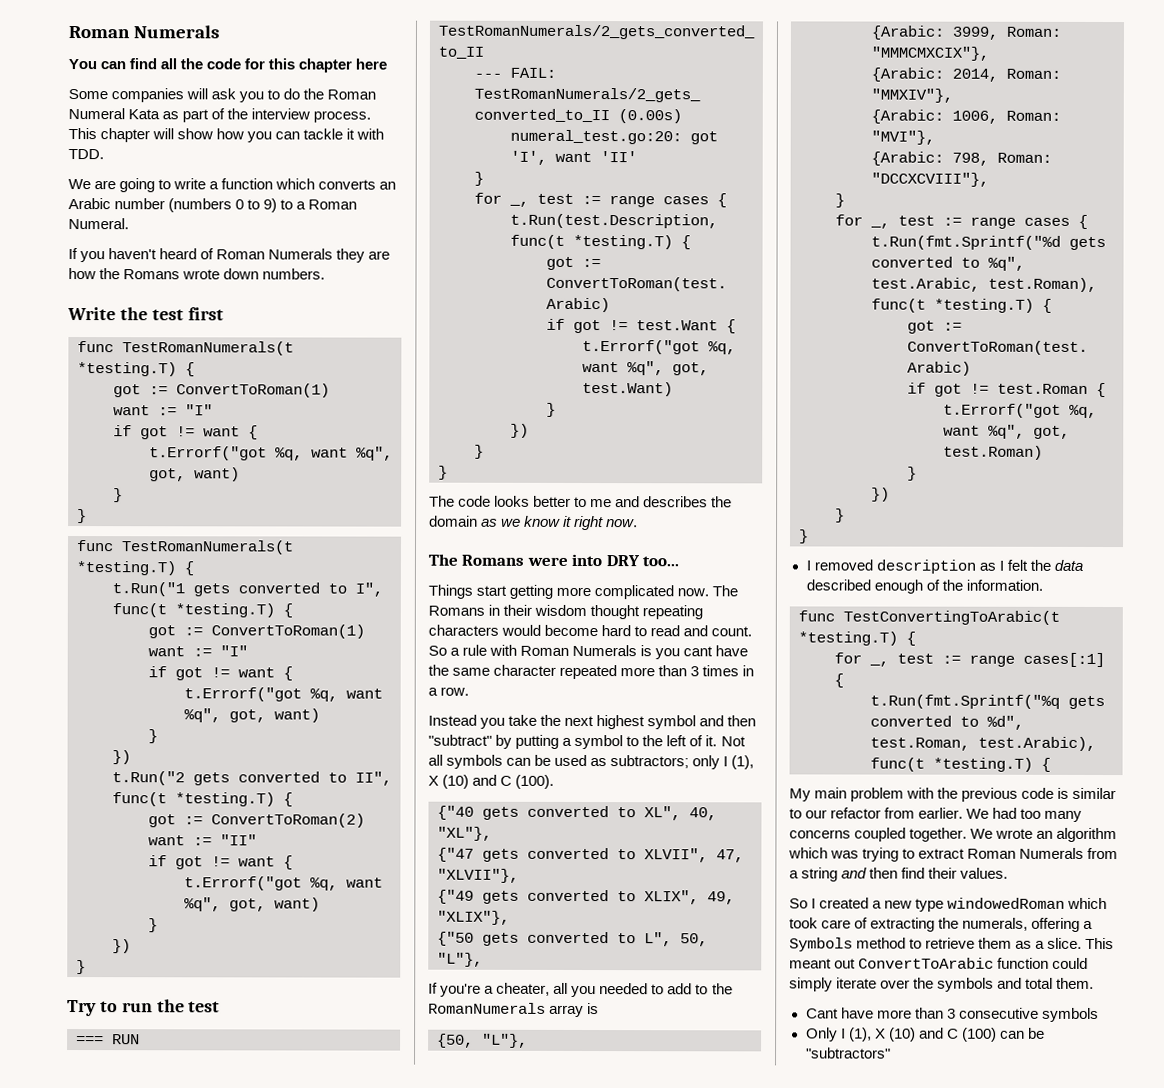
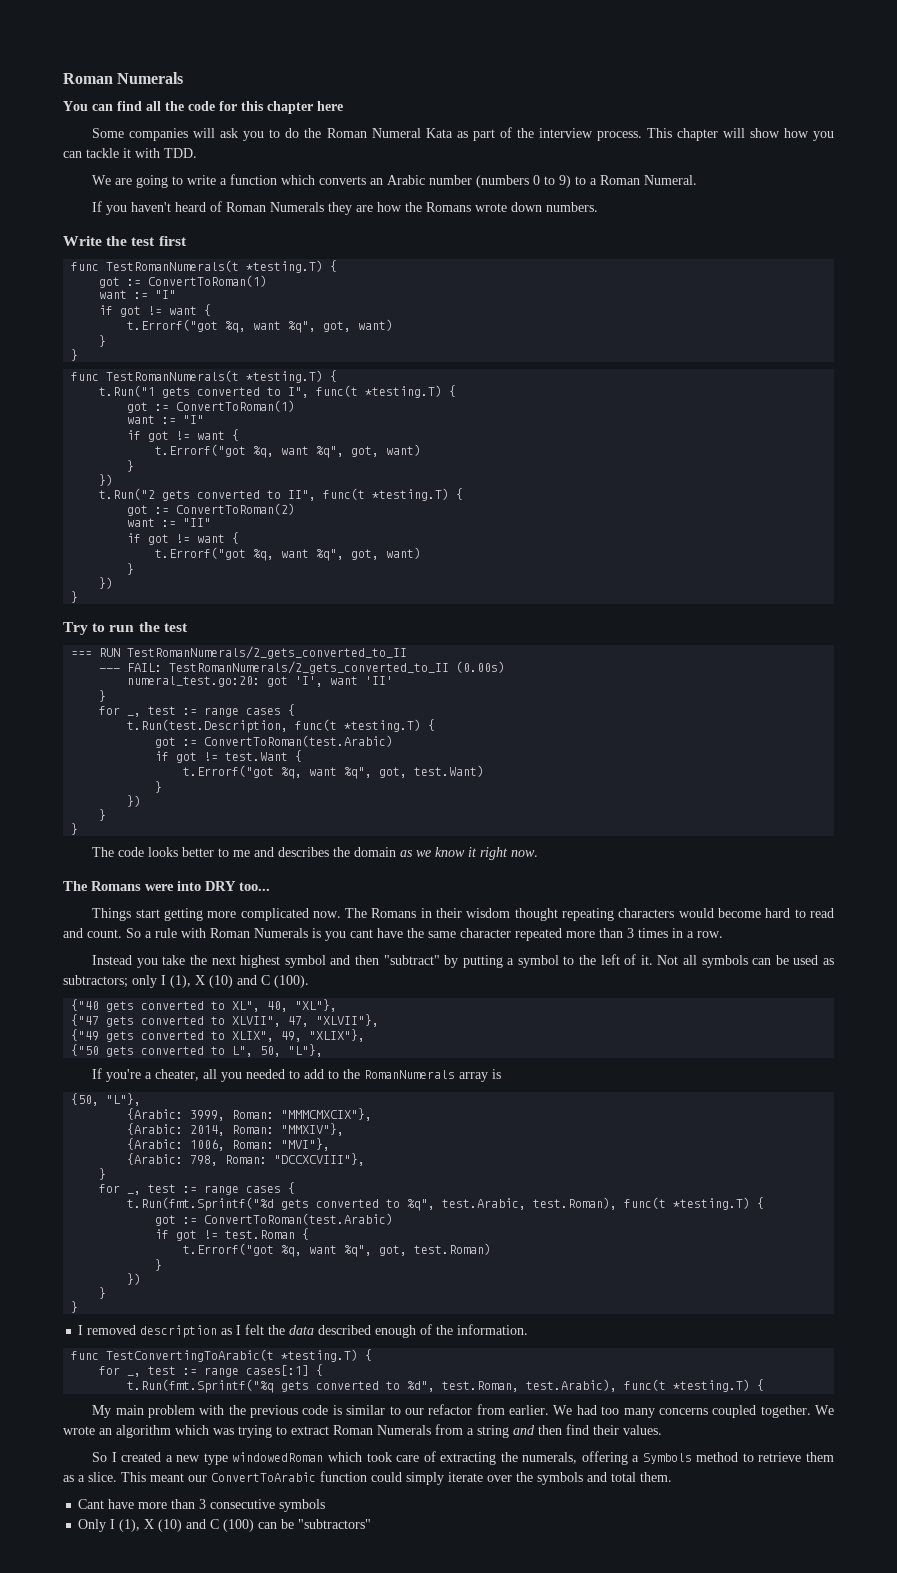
- This meant out ConvertToArabic function could simply iterate over the symbols and total them.
+ This meant our ConvertToArabic function could simply iterate over the symbols and total them.

